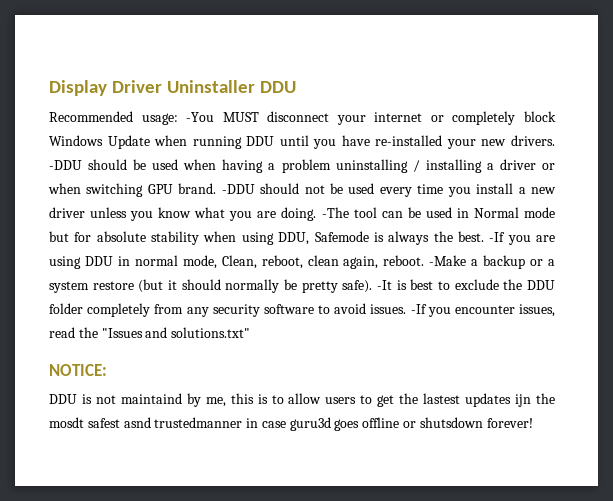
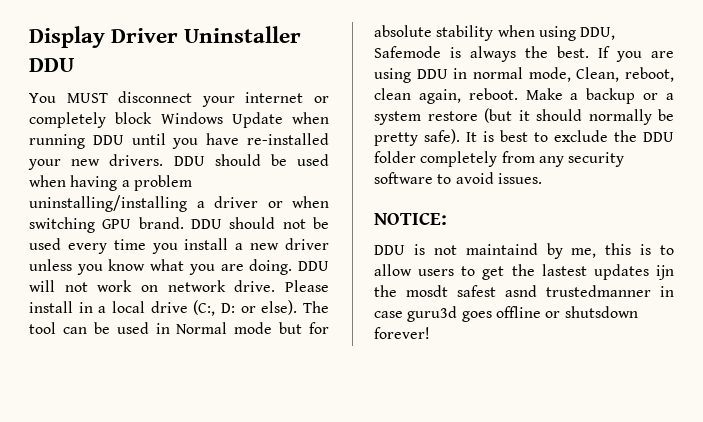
- Recommended usage: -You MUST disconnect your internet or completely block Windows Update when running DDU until you have re-installed your new drivers.
+ You MUST disconnect your internet or completely block Windows Update when running DDU until you have re-installed your new drivers.
- -DDU should be used when having a problem uninstalling / installing a driver or when switching GPU brand.
+ DDU should be used when having a problem uninstalling/installing a driver or when switching GPU brand.
- -DDU should not be used every time you install a new driver unless you know what you are doing.
+ DDU should not be used every time you install a new driver unless you know what you are doing.
- -The tool can be used in Normal mode but for absolute stability when using DDU, Safemode is always the best.
+ DDU will not work on network drive. Please install in a local drive (C:, D: or else). The tool can be used in Normal mode but for absolute stability when using DDU, Safemode is always the best.
- -If you are using DDU in normal mode, Clean, reboot, clean again, reboot.
+ If you are using DDU in normal mode, Clean, reboot, clean again, reboot.
- -Make a backup or a system restore (but it should normally be pretty safe).
+ Make a backup or a system restore (but it should normally be pretty safe).
- -It is best to exclude the DDU folder completely from any security software to avoid issues. -If you encounter issues, read the "Issues and solutions.txt"
+ It is best to exclude the DDU folder completely from any security software to avoid issues.

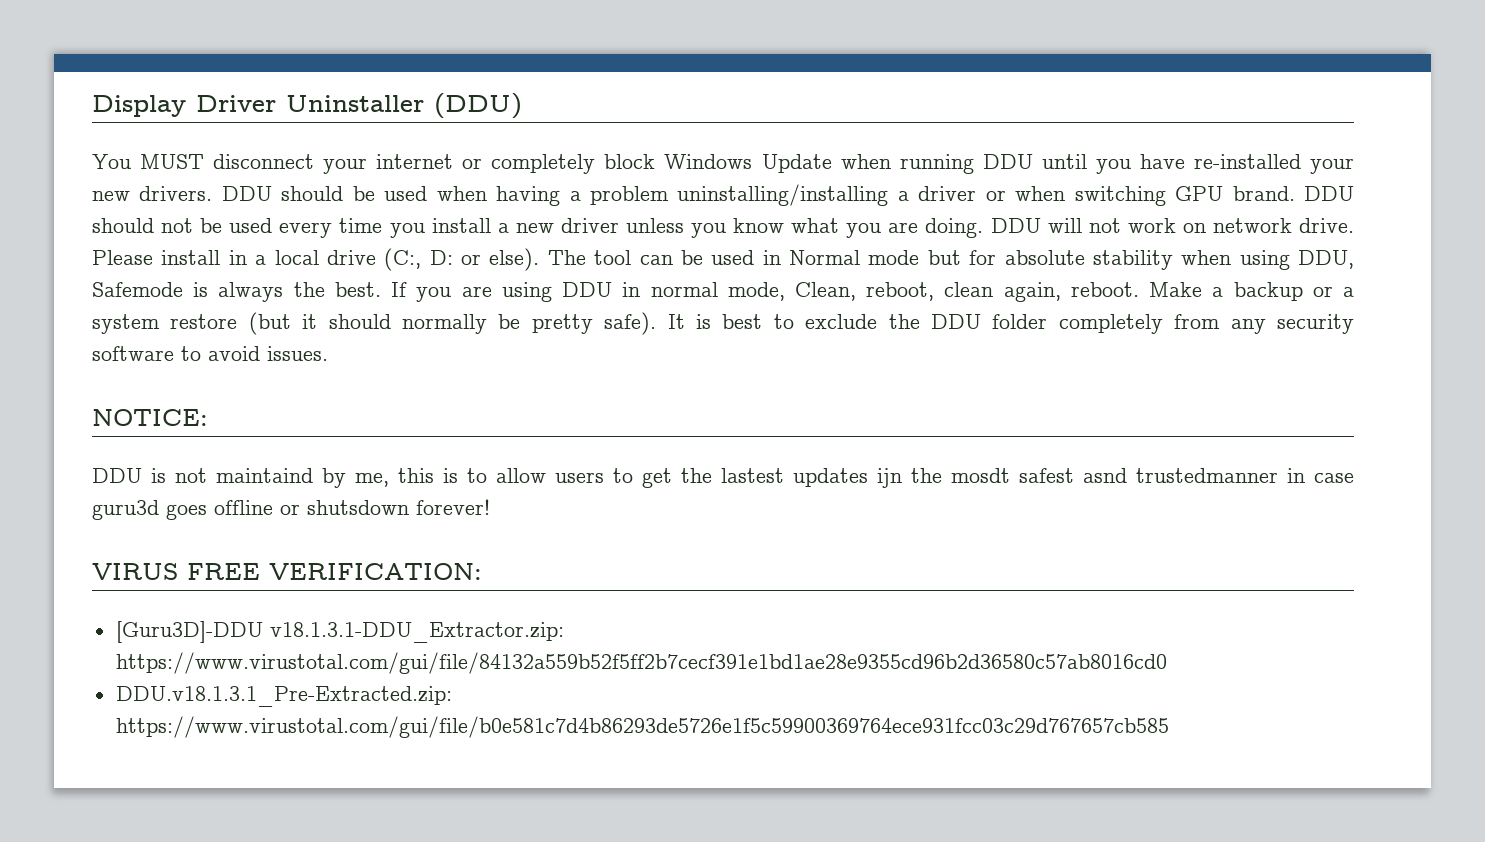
- Display Driver Uninstaller DDU
+ Display Driver Uninstaller (DDU)
+ VIRUS FREE VERIFICATION:
+ [Guru3D]-DDU v18.1.3.1-DDU_Extractor.zip: https://www.virustotal.com/gui/file/84132a559b52f5ff2b7cecf391e1bd1ae28e9355cd96b2d36580c57ab8016cd0
+ DDU.v18.1.3.1_Pre-Extracted.zip: https://www.virustotal.com/gui/file/b0e581c7d4b86293de5726e1f5c59900369764ece931fcc03c29d767657cb585

